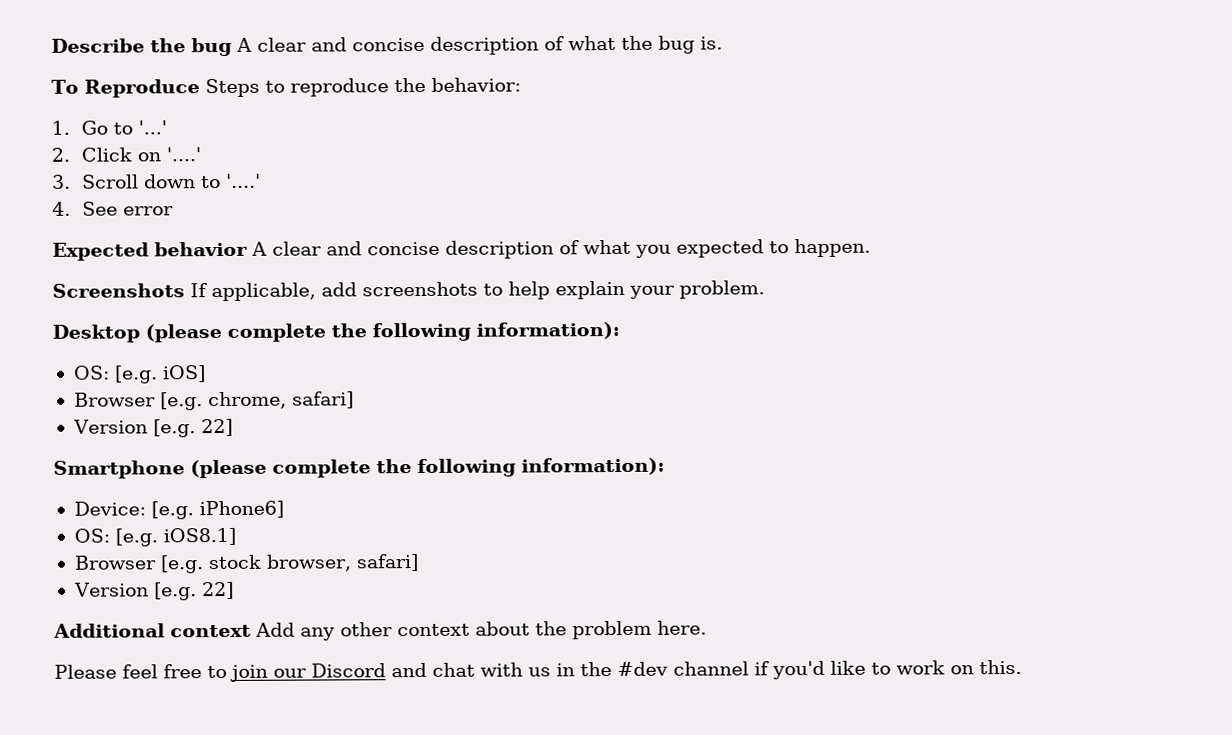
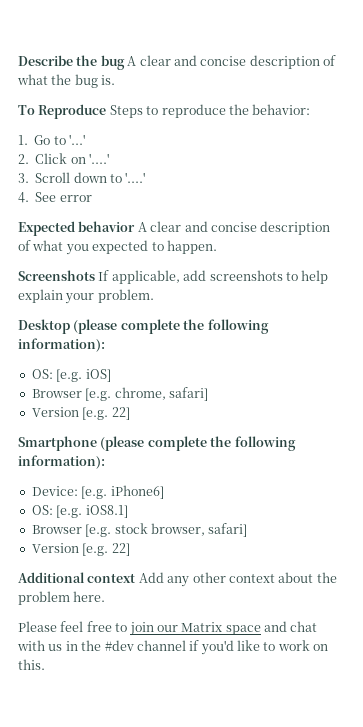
- Please feel free to join our Discord and chat with us in the #dev channel if you'd like to work on this.
+ Please feel free to join our Matrix space and chat with us in the #dev channel if you'd like to work on this.

